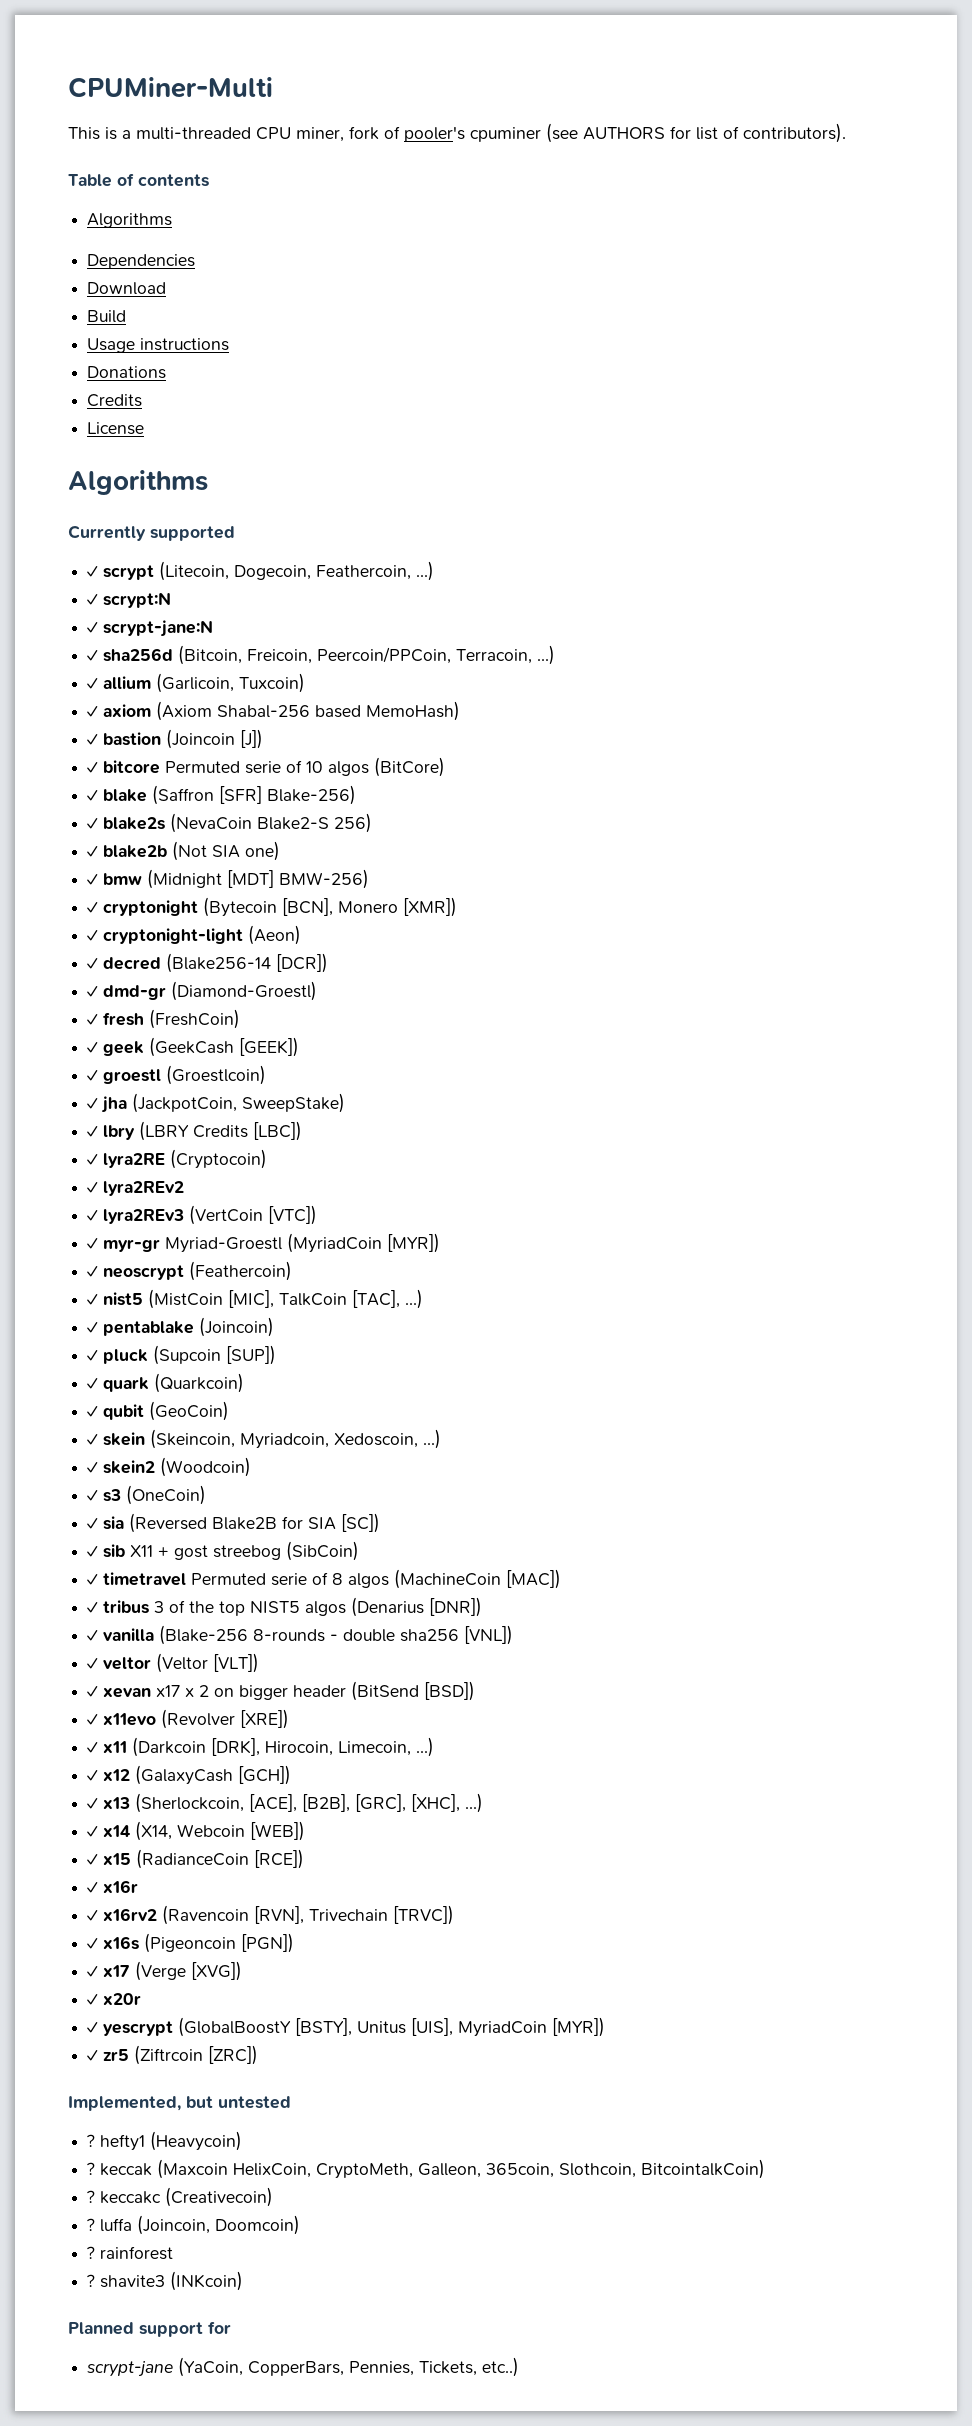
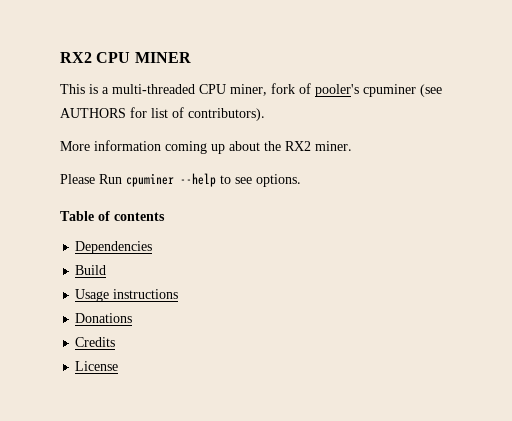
- CPUMiner-Multi
+ RX2 CPU MINER
+ More information coming up about the RX2 miner.
+ Please Run cpuminer --help to see options.
  Table of contents
- Algorithms
- Download
  License
- Algorithms
- Currently supported
- ✓ scrypt (Litecoin, Dogecoin, Feathercoin, ...)
- ✓ scrypt:N
- ✓ scrypt-jane:N
- ✓ sha256d (Bitcoin, Freicoin, Peercoin/PPCoin, Terracoin, ...)
- ✓ allium (Garlicoin, Tuxcoin)
- ✓ axiom (Axiom Shabal-256 based MemoHash)
- ✓ bastion (Joincoin [J])
- ✓ bitcore Permuted serie of 10 algos (BitCore)
- ✓ blake (Saffron [SFR] Blake-256)
- ✓ blake2s (NevaCoin Blake2-S 256)
- ✓ blake2b (Not SIA one)
- ✓ bmw (Midnight [MDT] BMW-256)
- ✓ cryptonight (Bytecoin [BCN], Monero [XMR])
- ✓ cryptonight-light (Aeon)
- ✓ decred (Blake256-14 [DCR])
- ✓ dmd-gr (Diamond-Groestl)
- ✓ fresh (FreshCoin)
- ✓ geek (GeekCash [GEEK])
- ✓ groestl (Groestlcoin)
- ✓ jha (JackpotCoin, SweepStake)
- ✓ lbry (LBRY Credits [LBC])
- ✓ lyra2RE (Cryptocoin)
- ✓ lyra2REv2
- ✓ lyra2REv3 (VertCoin [VTC])
- ✓ myr-gr Myriad-Groestl (MyriadCoin [MYR])
- ✓ neoscrypt (Feathercoin)
- ✓ nist5 (MistCoin [MIC], TalkCoin [TAC], ...)
- ✓ pentablake (Joincoin)
- ✓ pluck (Supcoin [SUP])
- ✓ quark (Quarkcoin)
- ✓ qubit (GeoCoin)
- ✓ skein (Skeincoin, Myriadcoin, Xedoscoin, ...)
- ✓ skein2 (Woodcoin)
- ✓ s3 (OneCoin)
- ✓ sia (Reversed Blake2B for SIA [SC])
- ✓ sib X11 + gost streebog (SibCoin)
- ✓ timetravel Permuted serie of 8 algos (MachineCoin [MAC])
- ✓ tribus 3 of the top NIST5 algos (Denarius [DNR])
- ✓ vanilla (Blake-256 8-rounds - double sha256 [VNL])
- ✓ veltor (Veltor [VLT])
- ✓ xevan x17 x 2 on bigger header (BitSend [BSD])
- ✓ x11evo (Revolver [XRE])
- ✓ x11 (Darkcoin [DRK], Hirocoin, Limecoin, ...)
- ✓ x12 (GalaxyCash [GCH])
- ✓ x13 (Sherlockcoin, [ACE], [B2B], [GRC], [XHC], ...)
- ✓ x14 (X14, Webcoin [WEB])
- ✓ x15 (RadianceCoin [RCE])
- ✓ x16r
- ✓ x16rv2 (Ravencoin [RVN], Trivechain [TRVC])
- ✓ x16s (Pigeoncoin [PGN])
- ✓ x17 (Verge [XVG])
- ✓ x20r
- ✓ yescrypt (GlobalBoostY [BSTY], Unitus [UIS], MyriadCoin [MYR])
- ✓ zr5 (Ziftrcoin [ZRC])
- Implemented, but untested
- ? hefty1 (Heavycoin)
- ? keccak (Maxcoin HelixCoin, CryptoMeth, Galleon, 365coin, Slothcoin, BitcointalkCoin)
- ? keccakc (Creativecoin)
- ? luffa (Joincoin, Doomcoin)
- ? rainforest
- ? shavite3 (INKcoin)
- Planned support for
- scrypt-jane (YaCoin, CopperBars, Pennies, Tickets, etc..)

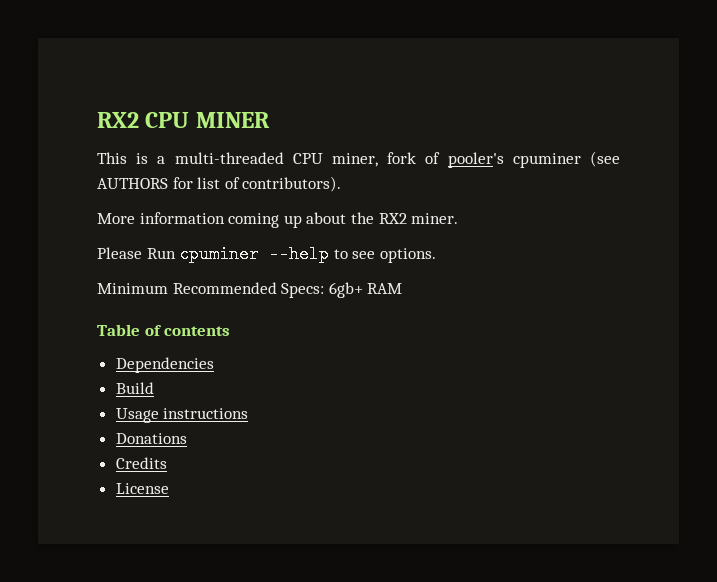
+ Minimum Recommended Specs: 6gb+ RAM

